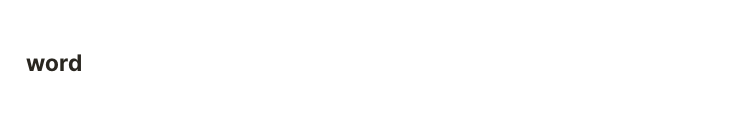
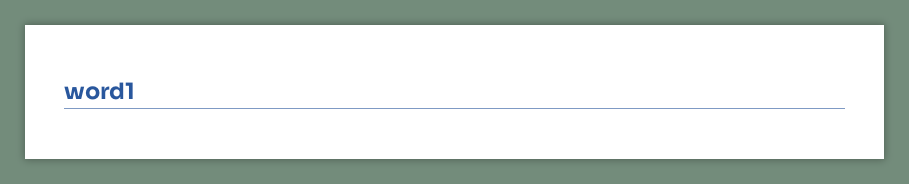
- word
+ word1

